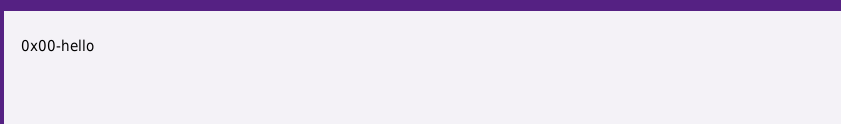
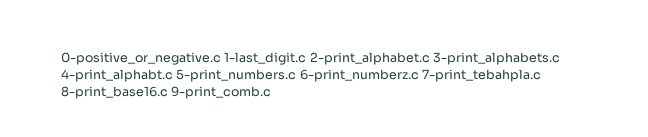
- 0x00-hello
+ 0-positive_or_negative.c 1-last_digit.c 2-print_alphabet.c 3-print_alphabets.c 4-print_alphabt.c 5-print_numbers.c 6-print_numberz.c 7-print_tebahpla.c 8-print_base16.c 9-print_comb.c

